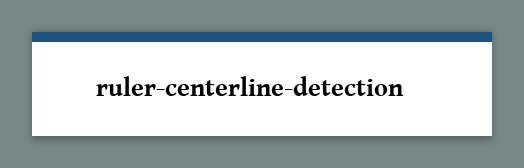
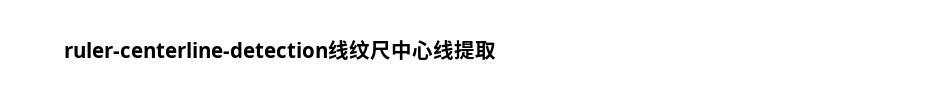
- ruler-centerline-detection
+ ruler-centerline-detection线纹尺中心线提取

